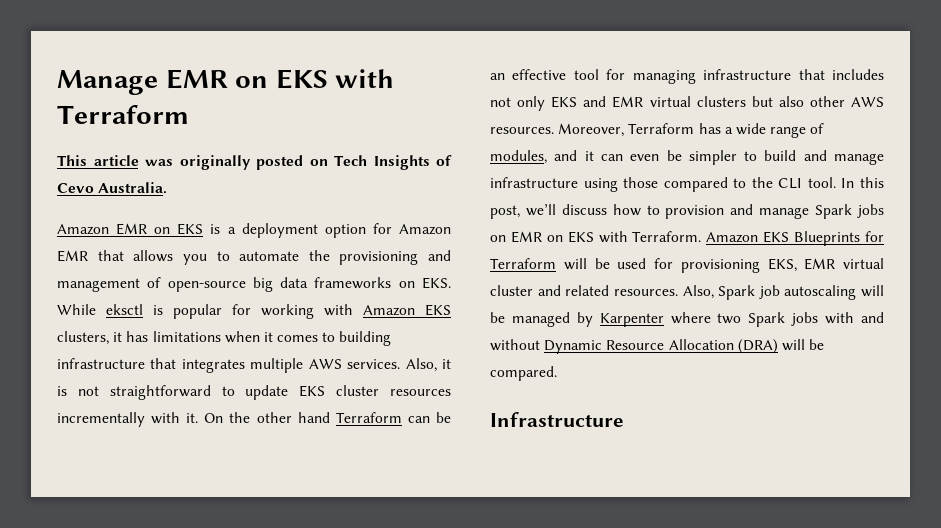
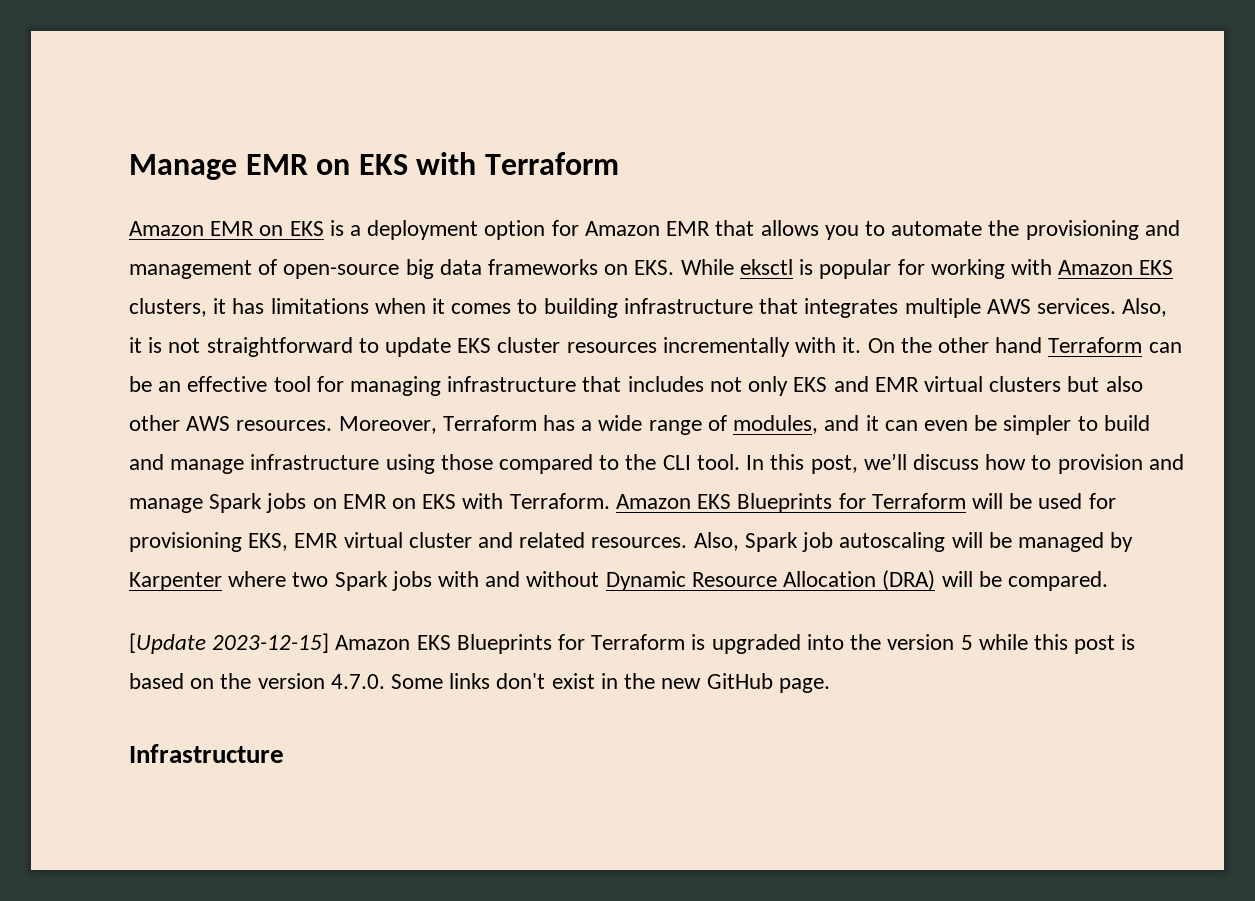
- This article was originally posted on Tech Insights of Cevo Australia.
+ [Update 2023-12-15] Amazon EKS Blueprints for Terraform is upgraded into the version 5 while this post is based on the version 4.7.0. Some links don't exist in the new GitHub page.

